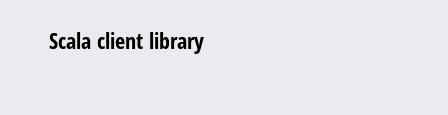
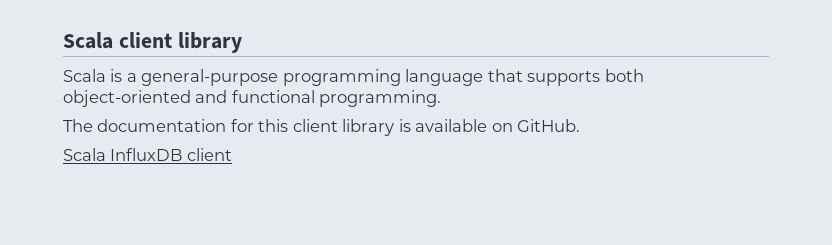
+ Scala is a general-purpose programming language that supports both object-oriented and functional programming.
+ The documentation for this client library is available on GitHub.
+ Scala InfluxDB client

